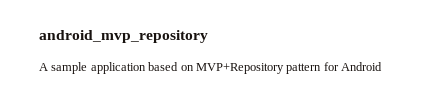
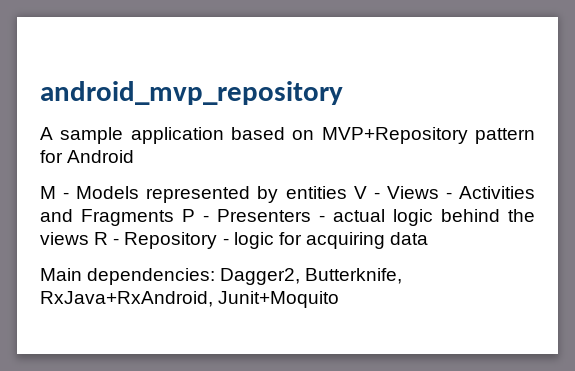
+ M - Models represented by entities V - Views - Activities and Fragments P - Presenters - actual logic behind the views R - Repository - logic for acquiring data
+ Main dependencies: Dagger2, Butterknife, RxJava+RxAndroid, Junit+Moquito

